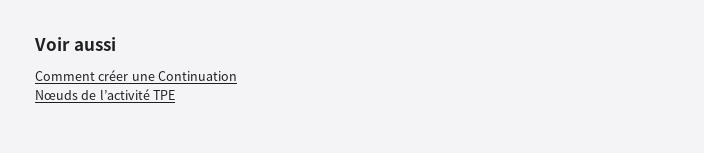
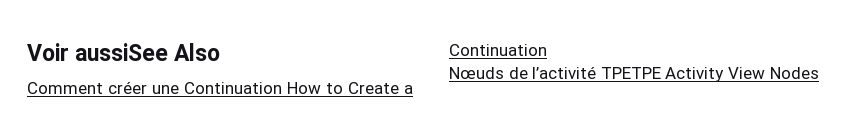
- Voir aussi
+ Voir aussiSee Also
- Comment créer une Continuation
+ Comment créer une Continuation How to Create a Continuation
- Nœuds de l’activité TPE
+ Nœuds de l’activité TPETPE Activity View Nodes

